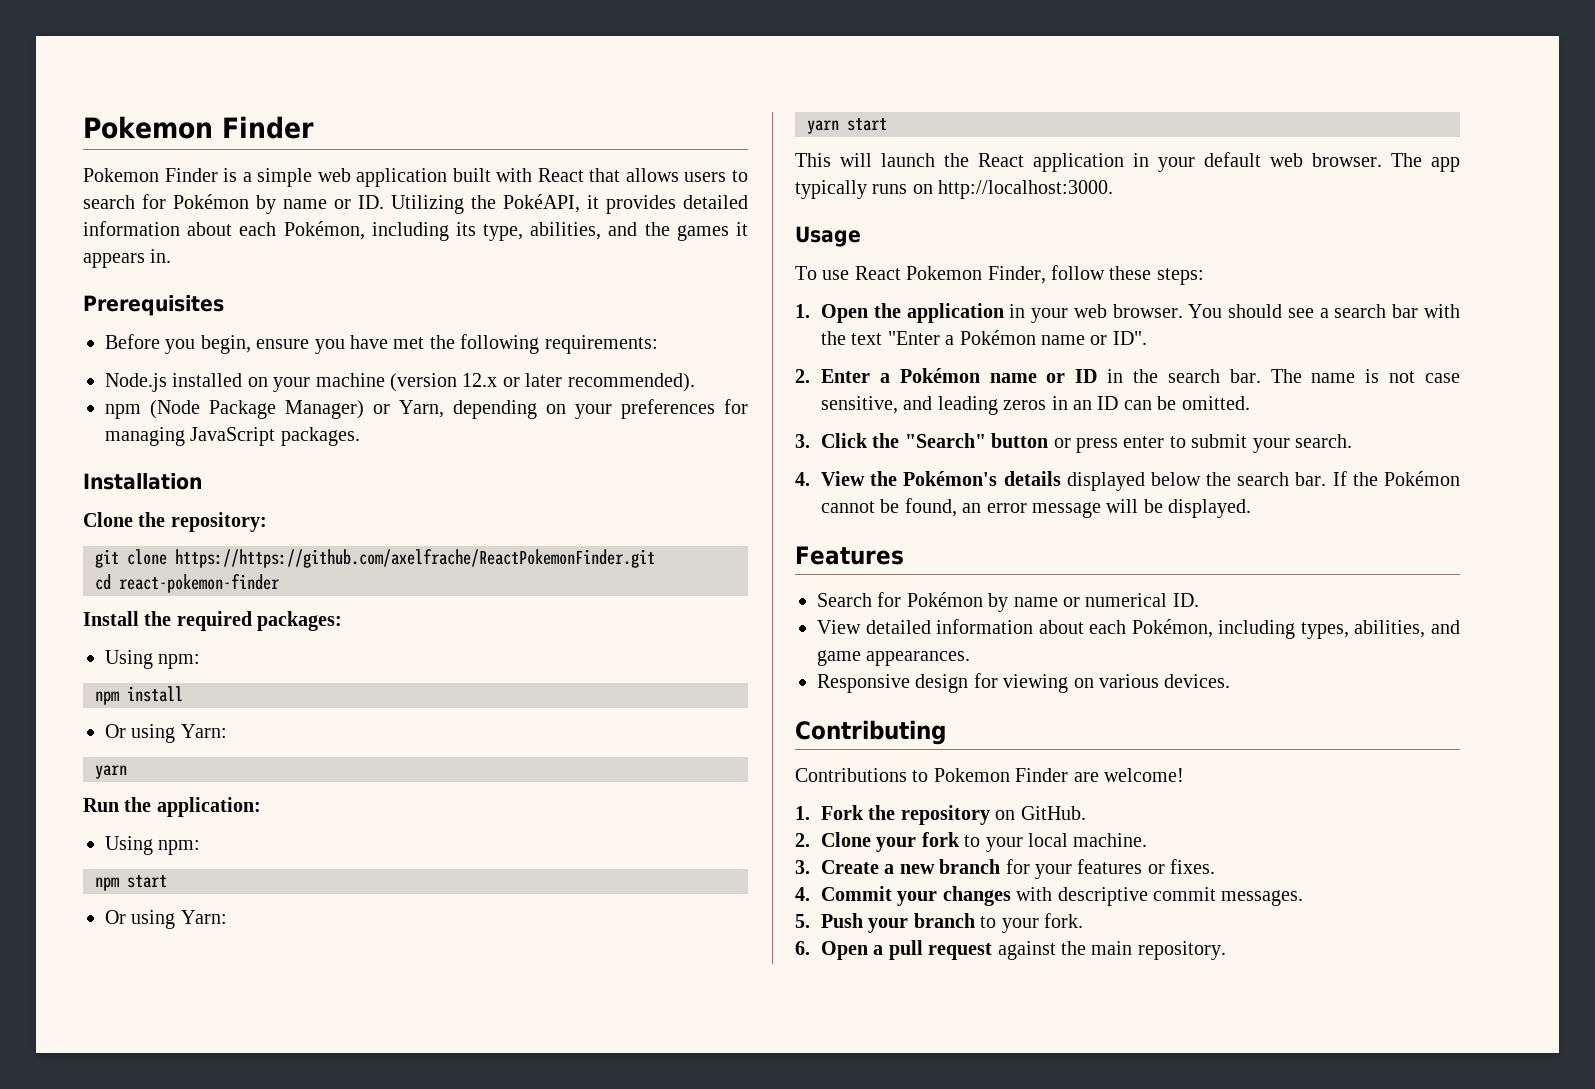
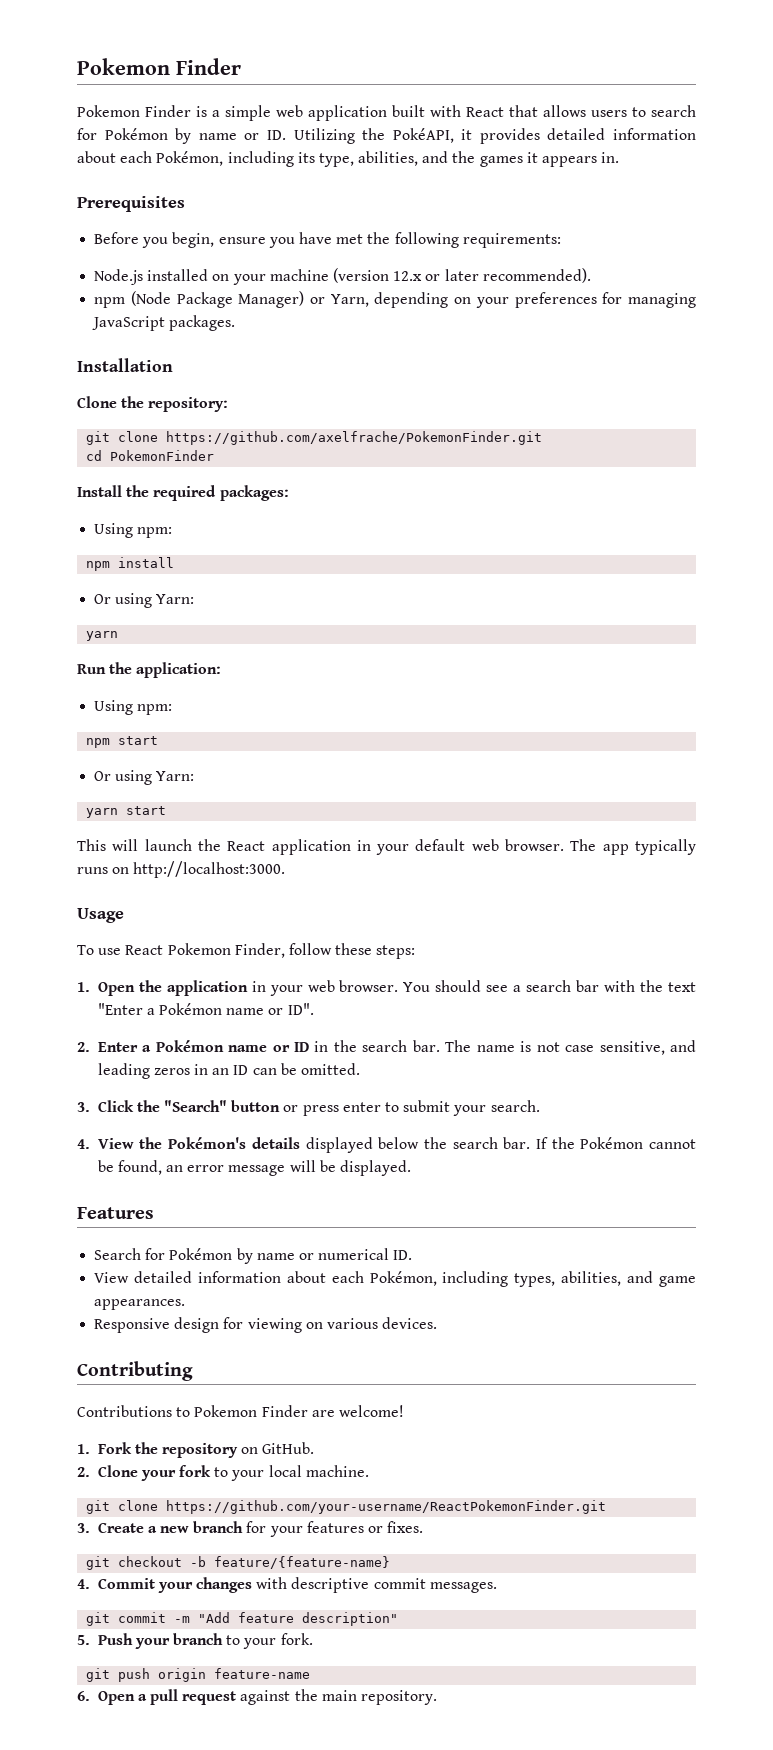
- git clone https://https://github.com/axelfrache/ReactPokemonFinder.git
+ git clone https://github.com/axelfrache/PokemonFinder.git
- cd react-pokemon-finder
+ cd PokemonFinder
+ git clone https://github.com/your-username/ReactPokemonFinder.git
+ git checkout -b feature/{feature-name}
+ git commit -m "Add feature description"
+ git push origin feature-name

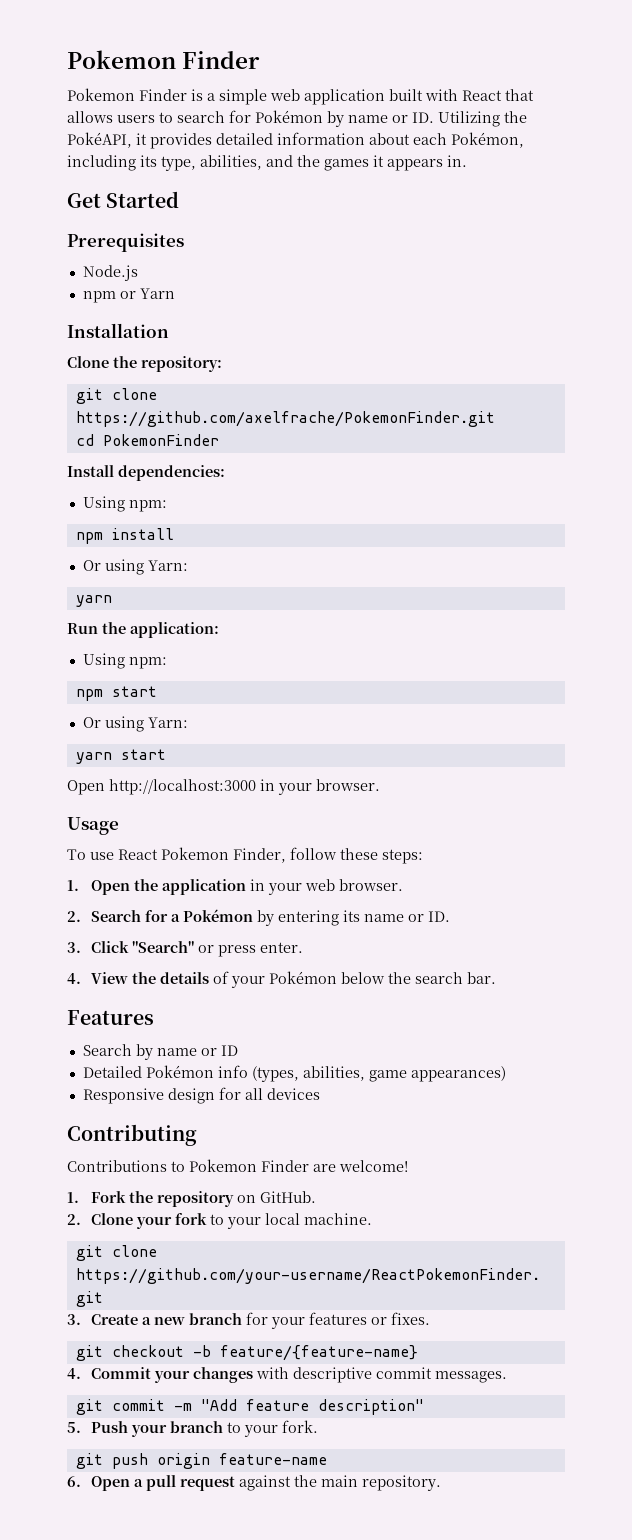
+ Get Started
- Before you begin, ensure you have met the following requirements:
- Node.js installed on your machine (version 12.x or later recommended).
- npm (Node Package Manager) or Yarn, depending on your preferences for managing JavaScript packages.
+ Node.js
+ npm or Yarn
- Install the required packages:
+ Install dependencies:
- This will launch the React application in your default web browser. The app typically runs on http://localhost:3000.
+ Open http://localhost:3000 in your browser.
- 1. Open the application in your web browser. You should see a search bar with the text "Enter a Pokémon name or ID".
- 2. Enter a Pokémon name or ID in the search bar. The name is not case sensitive, and leading zeros in an ID can be omitted.
- 3. Click the "Search" button or press enter to submit your search.
+ 1. Open the application in your web browser.
+ 2. Search for a Pokémon by entering its name or ID.
+ 3. Click "Search" or press enter.
- 4. View the Pokémon's details displayed below the search bar. If the Pokémon cannot be found, an error message will be displayed.
+ 4. View the details of your Pokémon below the search bar.
- Search for Pokémon by name or numerical ID.
- View detailed information about each Pokémon, including types, abilities, and game appearances.
+ Search by name or ID
+ Detailed Pokémon info (types, abilities, game appearances)
- Responsive design for viewing on various devices.
+ Responsive design for all devices

